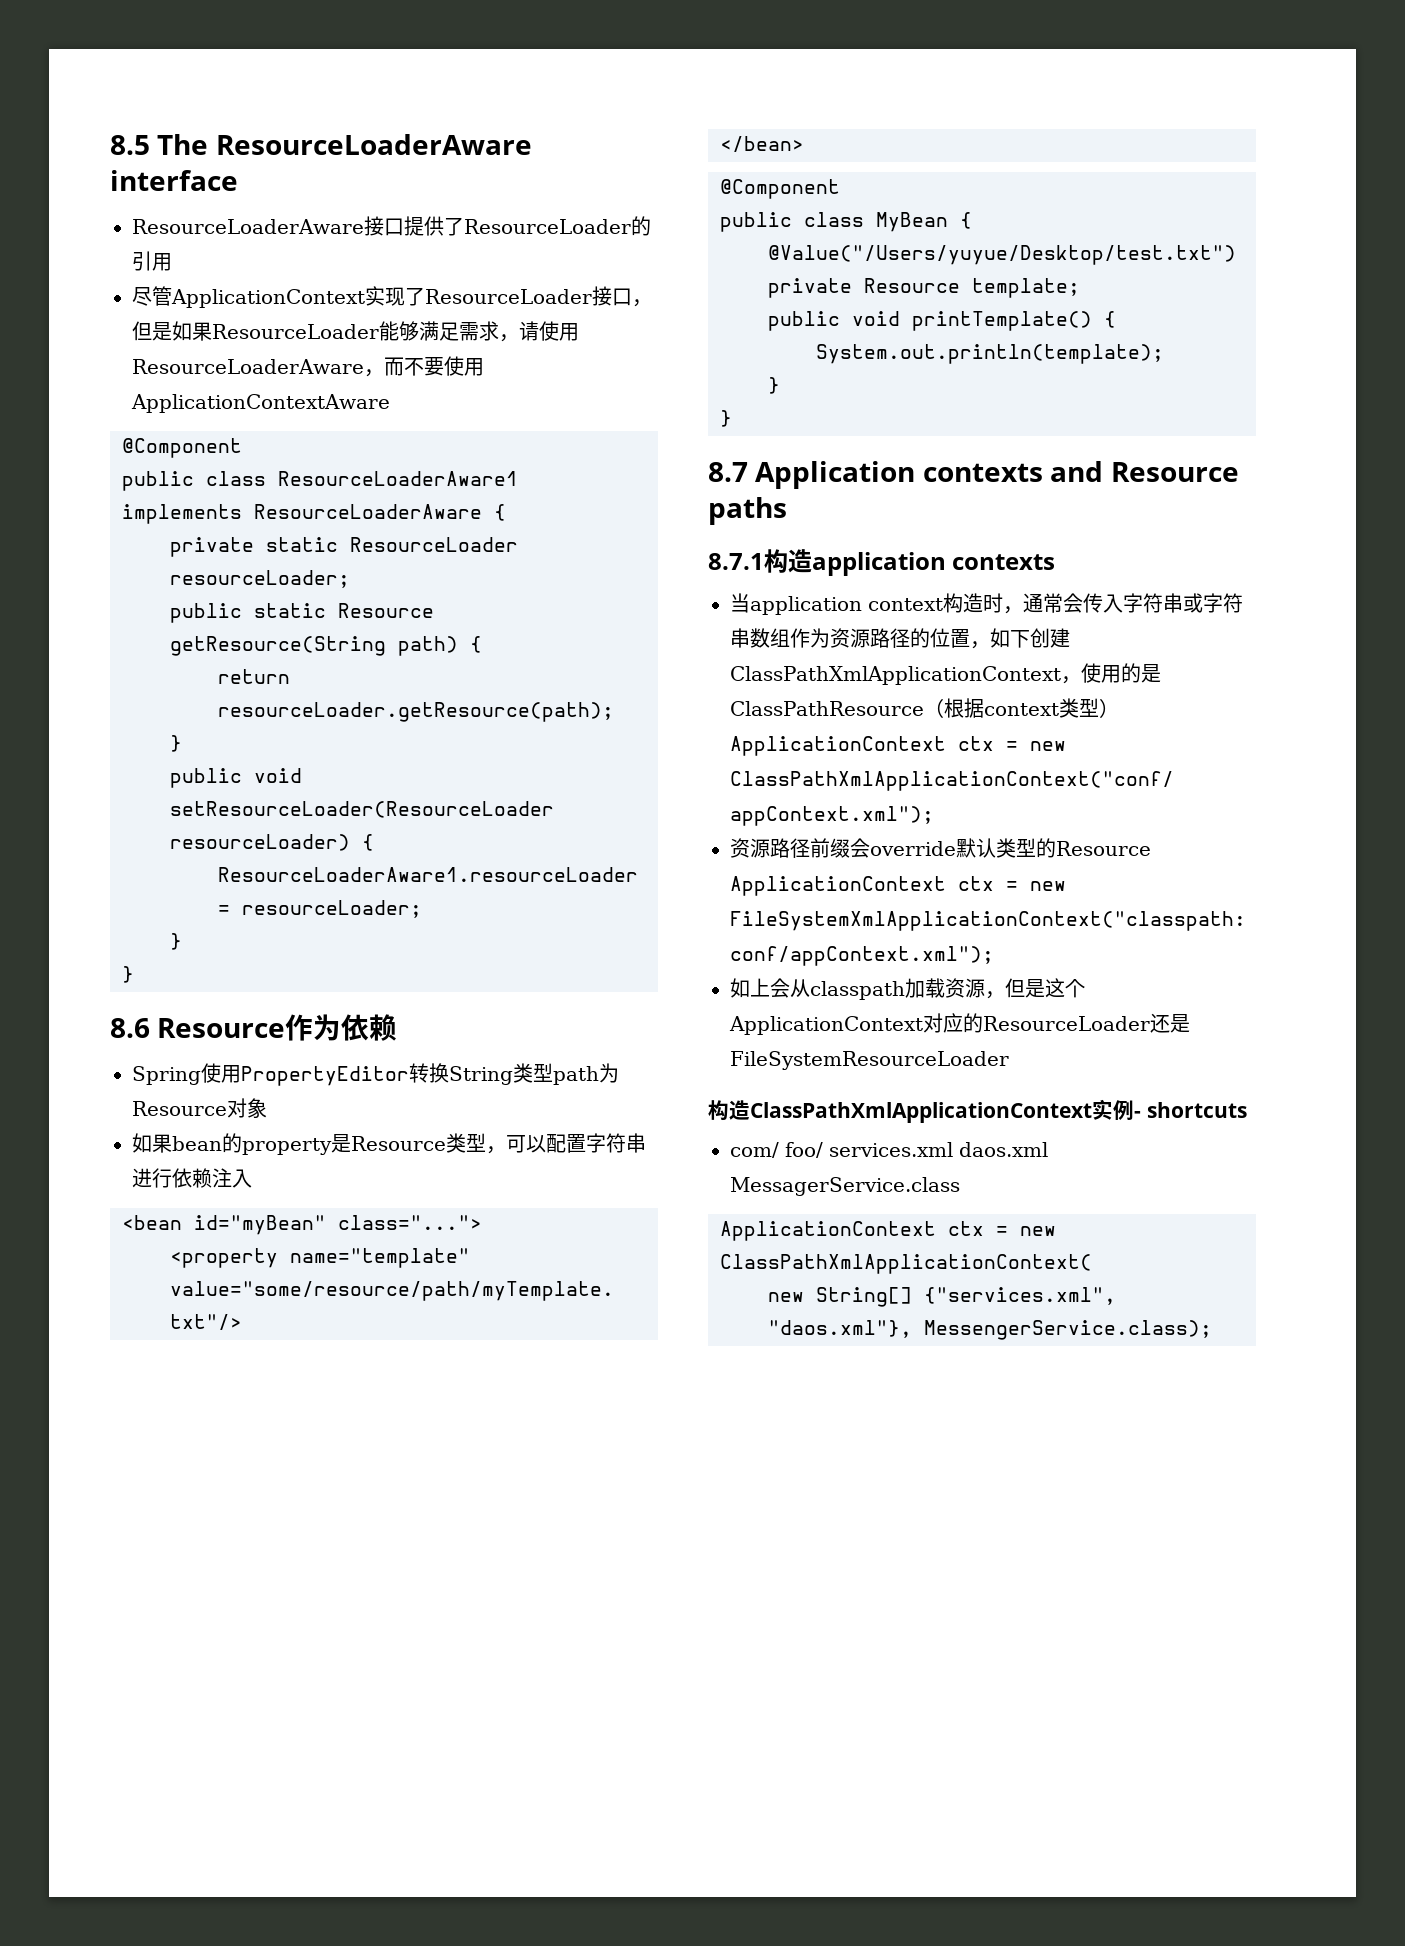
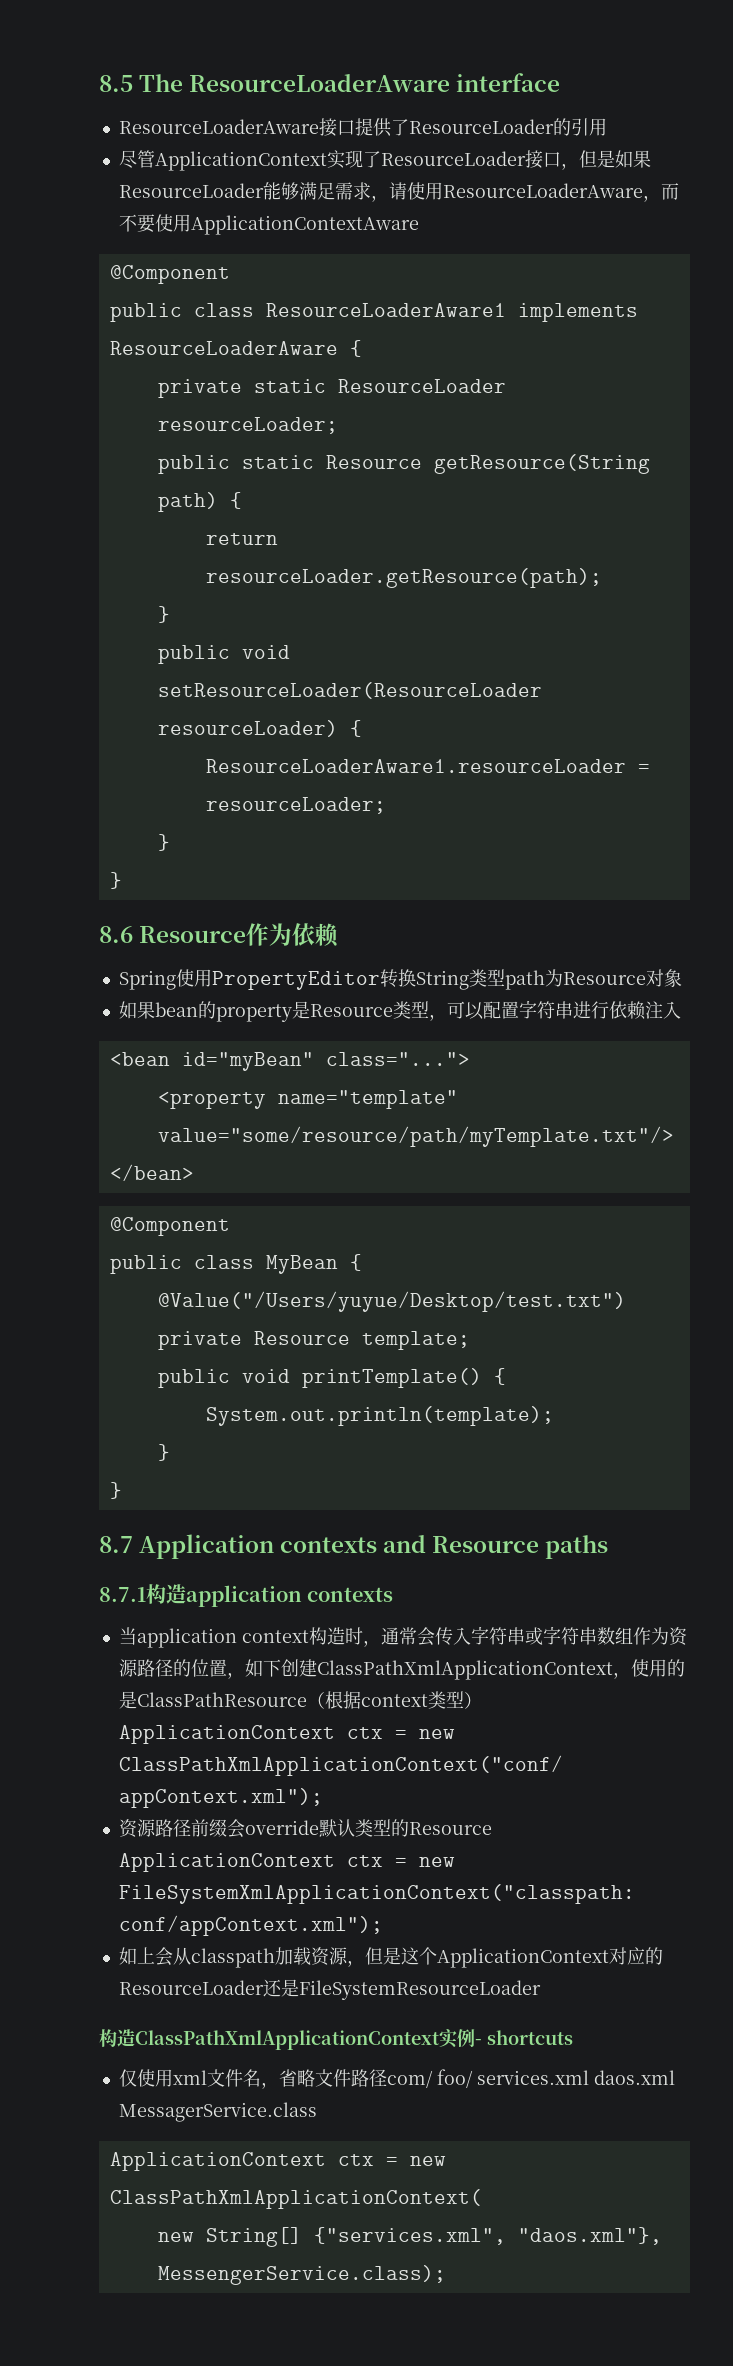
- com/ foo/ services.xml daos.xml MessagerService.class
+ 仅使用xml文件名，省略文件路径com/ foo/ services.xml daos.xml MessagerService.class

